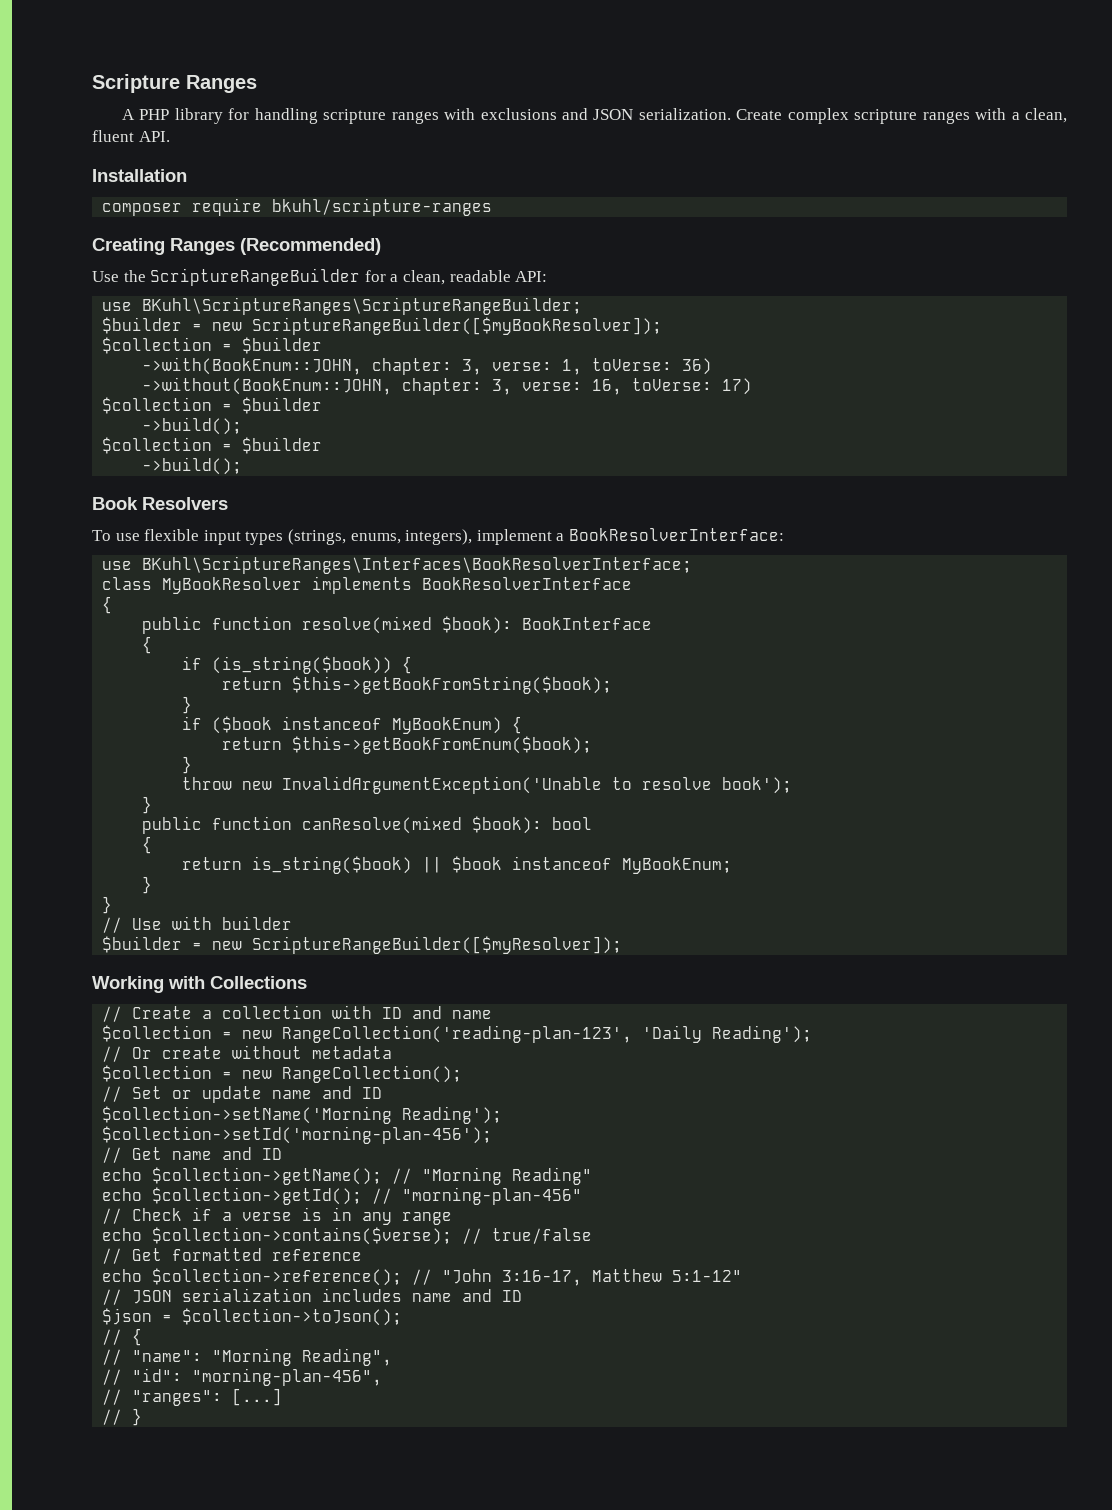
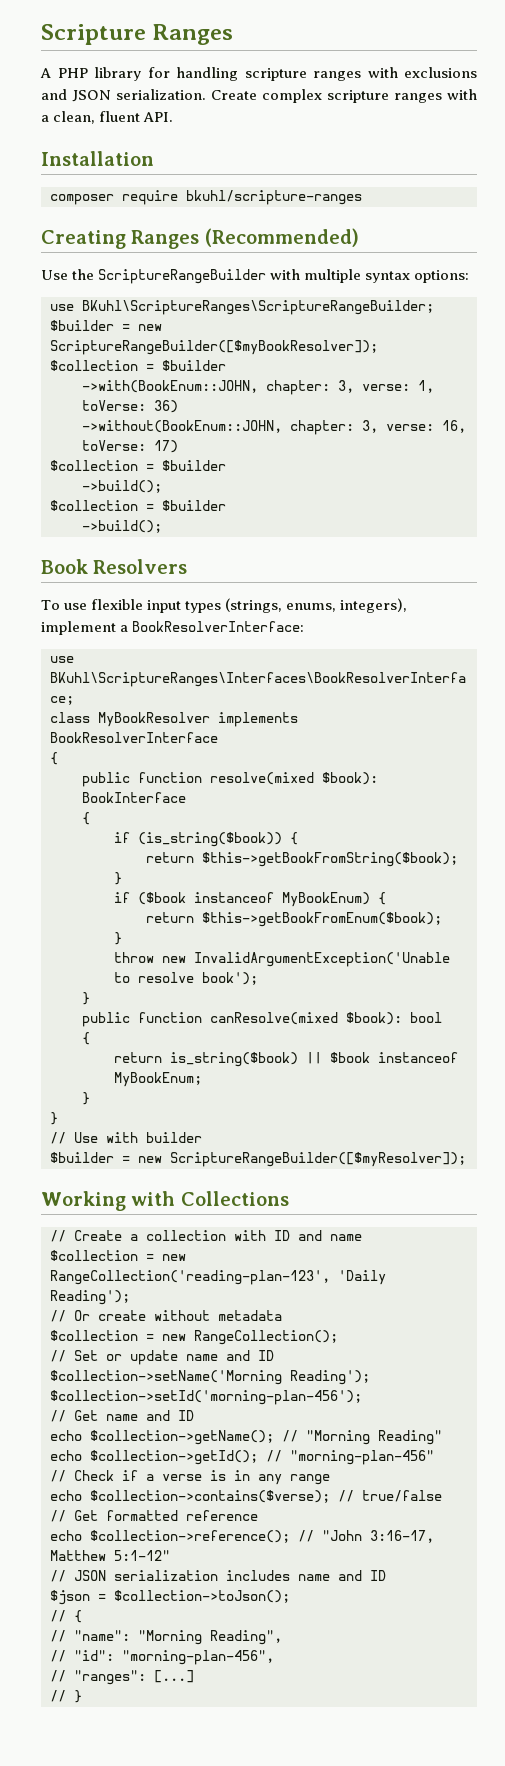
- Use the ScriptureRangeBuilder for a clean, readable API:
+ Use the ScriptureRangeBuilder with multiple syntax options:

